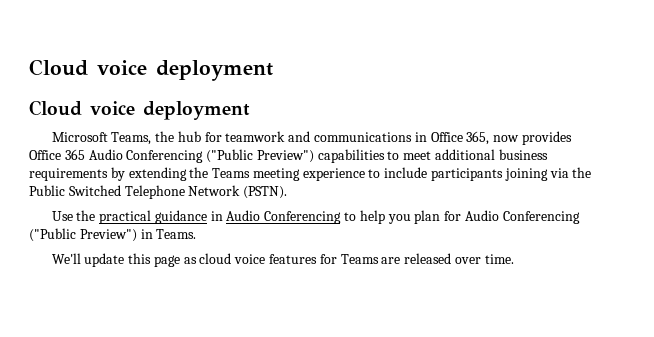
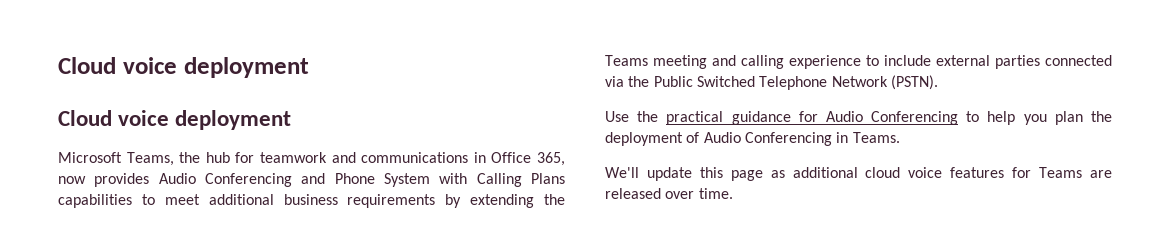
- Microsoft Teams, the hub for teamwork and communications in Office 365, now provides Office 365 Audio Conferencing ("Public Preview") capabilities to meet additional business requirements by extending the Teams meeting experience to include participants joining via the Public Switched Telephone Network (PSTN).
+ Microsoft Teams, the hub for teamwork and communications in Office 365, now provides Audio Conferencing and Phone System with Calling Plans capabilities to meet additional business requirements by extending the Teams meeting and calling experience to include external parties connected via the Public Switched Telephone Network (PSTN).
- Use the practical guidance in Audio Conferencing to help you plan for Audio Conferencing ("Public Preview") in Teams.
+ Use the practical guidance for Audio Conferencing to help you plan the deployment of Audio Conferencing in Teams.
- We'll update this page as cloud voice features for Teams are released over time.
+ We'll update this page as additional cloud voice features for Teams are released over time.

